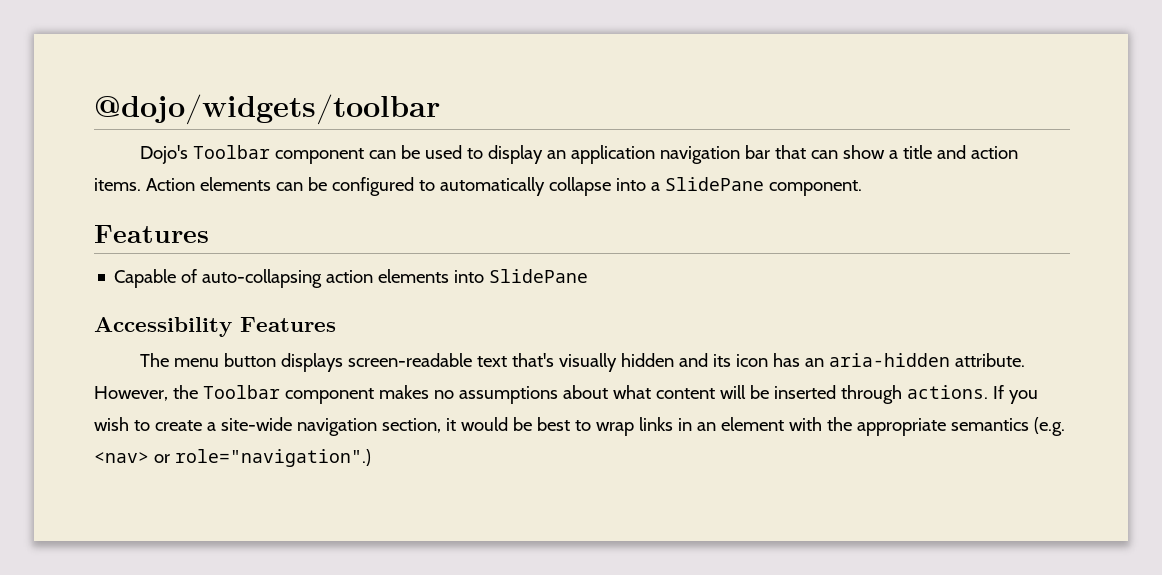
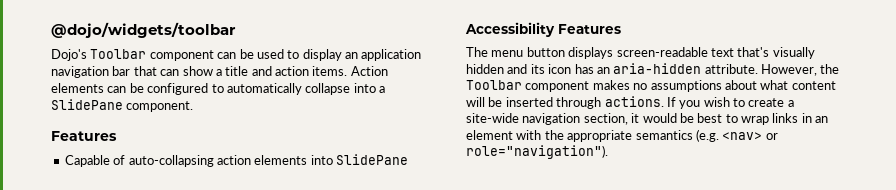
- If you wish to create a site-wide navigation section, it would be best to wrap links in an element with the appropriate semantics (e.g. <nav> or role="navigation".)
+ If you wish to create a site-wide navigation section, it would be best to wrap links in an element with the appropriate semantics (e.g. <nav> or role="navigation").

